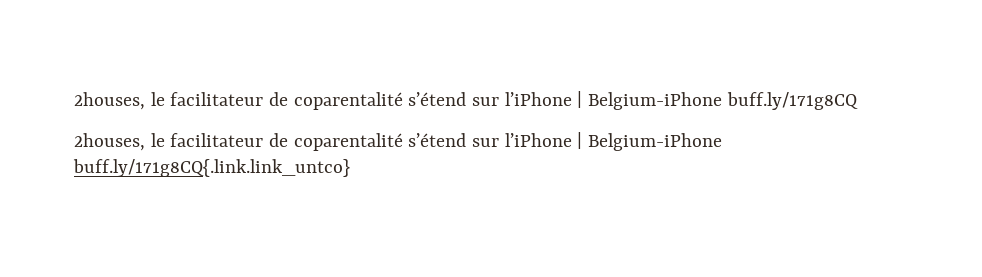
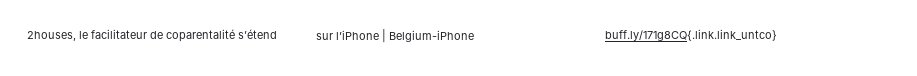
- 2houses, le facilitateur de coparentalité s’étend sur l’iPhone | Belgium-iPhone buff.ly/171g8CQ

